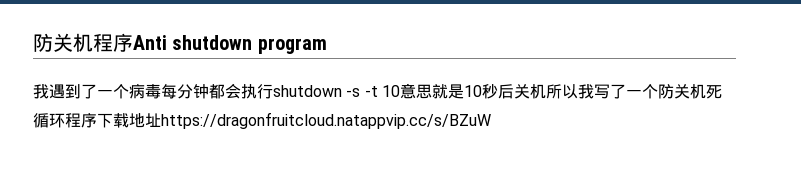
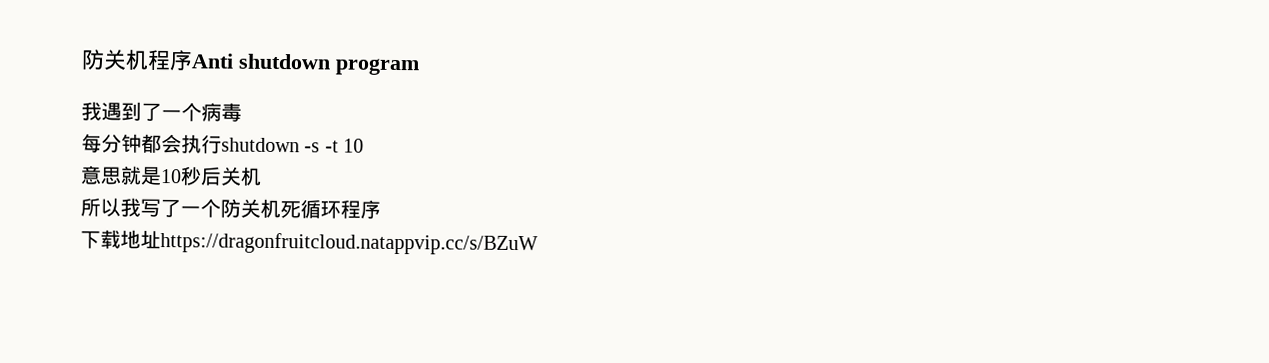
- 我遇到了一个病毒每分钟都会执行shutdown -s -t 10意思就是10秒后关机所以我写了一个防关机死循环程序下载地址https://dragonfruitcloud.natappvip.cc/s/BZuW
+ 我遇到了一个病毒
+ 每分钟都会执行shutdown -s -t 10
+ 意思就是10秒后关机
+ 所以我写了一个防关机死循环程序
+ 下载地址https://dragonfruitcloud.natappvip.cc/s/BZuW

